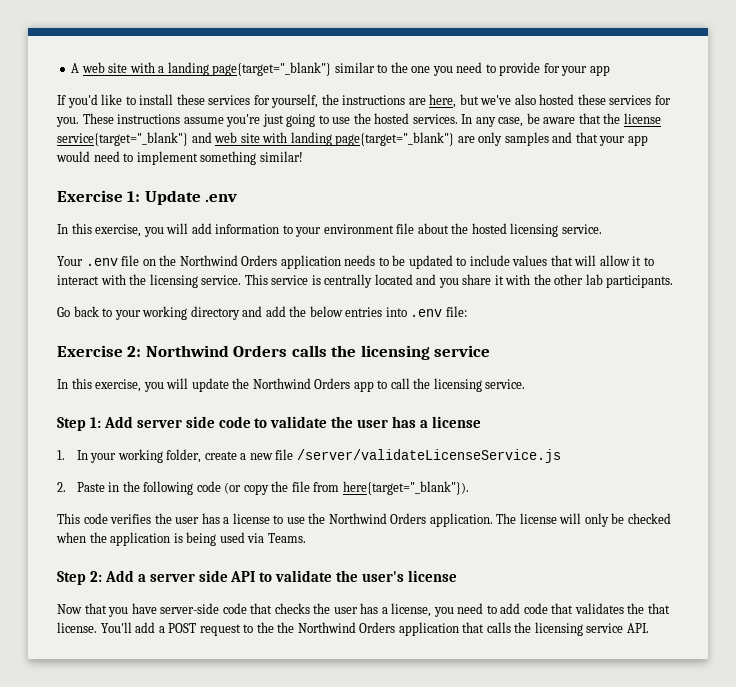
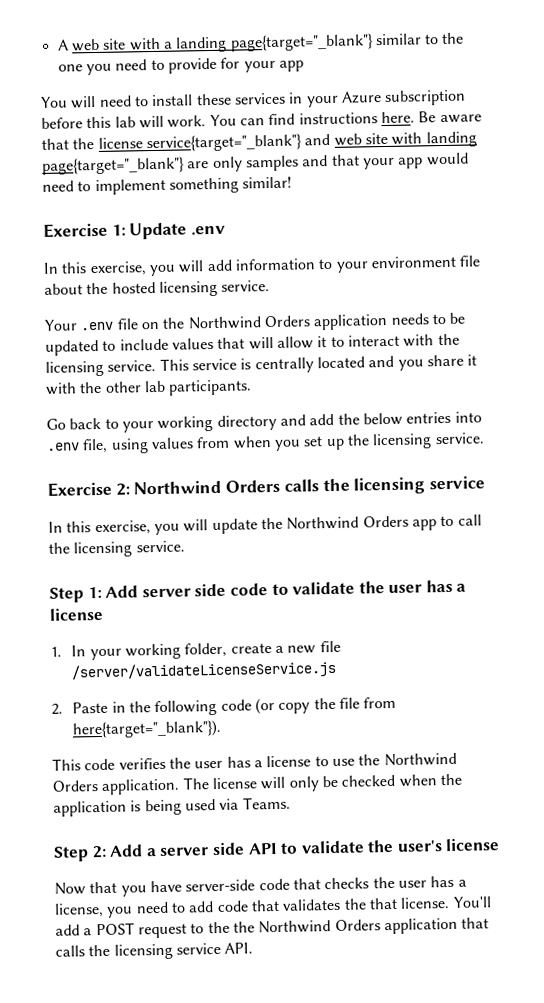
- If you'd like to install these services for yourself, the instructions are here, but we've also hosted these services for you. These instructions assume you're just going to use the hosted services. In any case, be aware that the license service{target="_blank"} and web site with landing page{target="_blank"} are only samples and that your app would need to implement something similar!
+ You will need to install these services in your Azure subscription before this lab will work. You can find instructions here. Be aware that the license service{target="_blank"} and web site with landing page{target="_blank"} are only samples and that your app would need to implement something similar!
- Go back to your working directory and add the below entries into .env file:
+ Go back to your working directory and add the below entries into .env file, using values from when you set up the licensing service.

